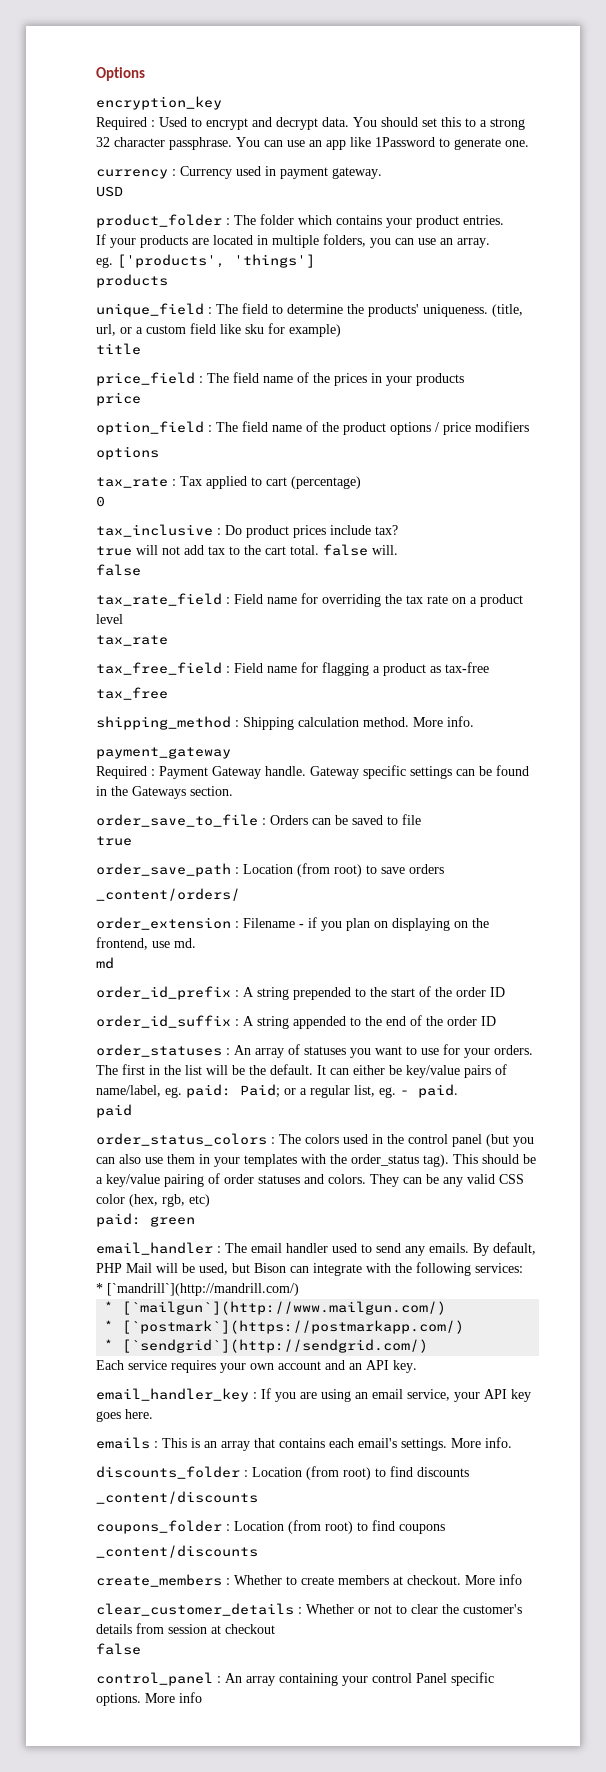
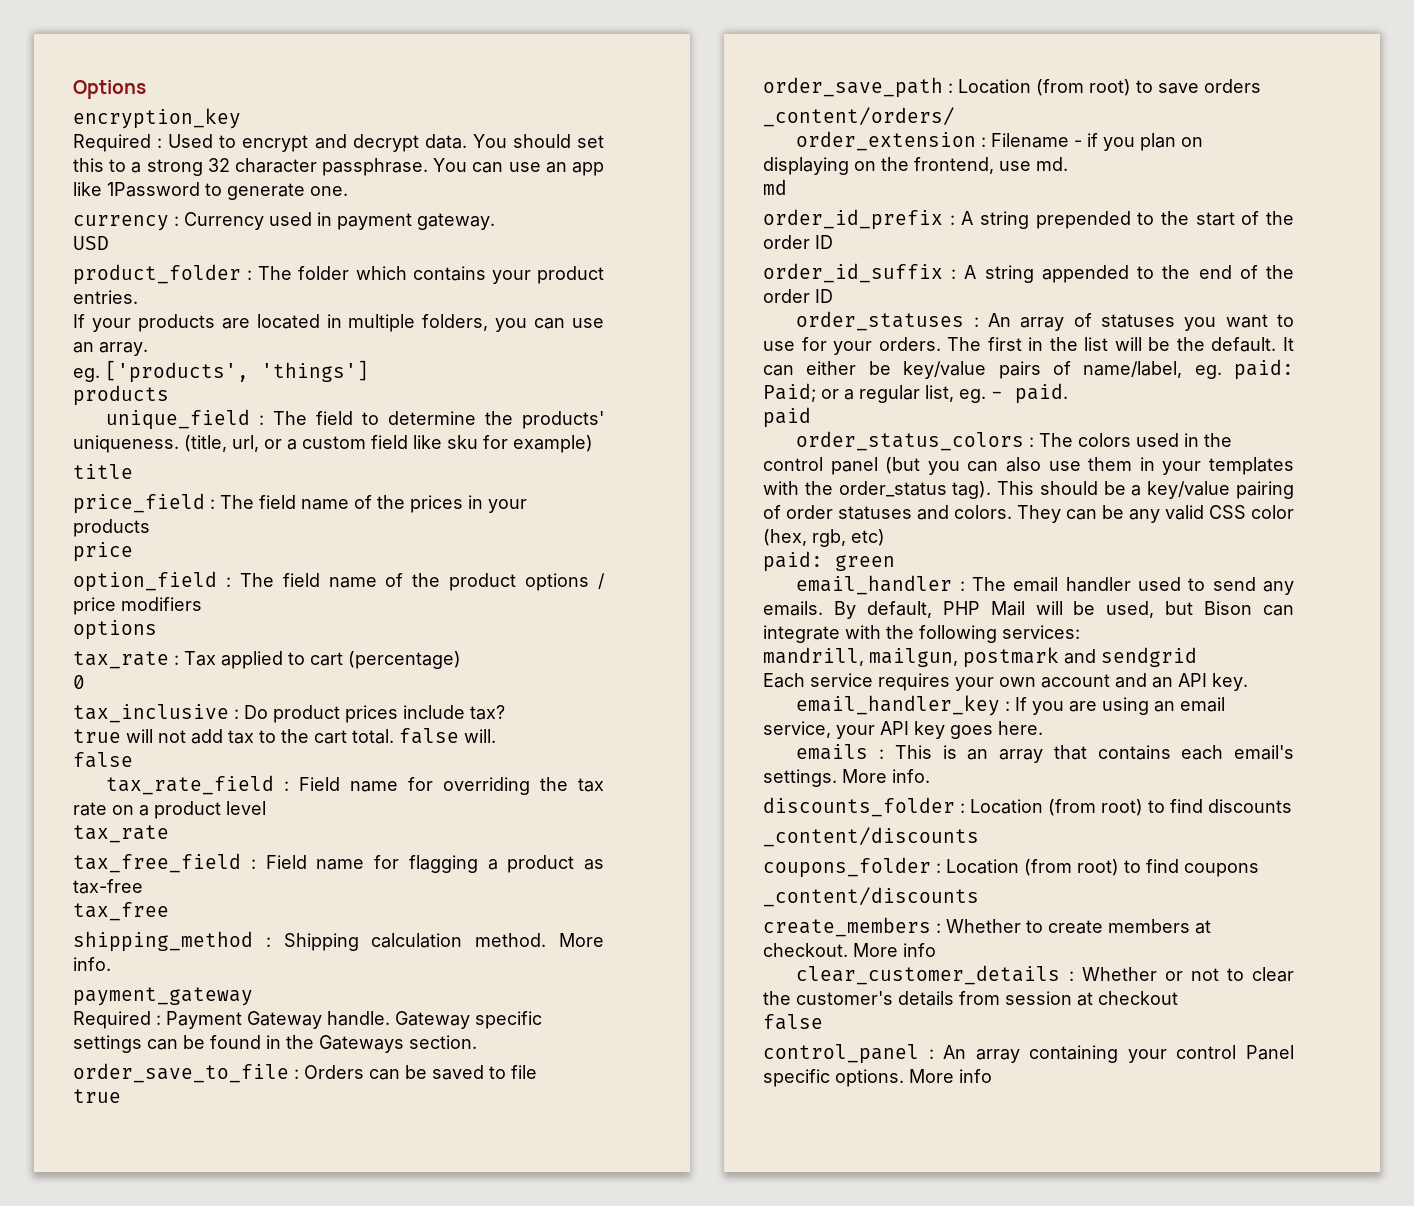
- * [`mandrill`](http://mandrill.com/)
- * [`mailgun`](http://www.mailgun.com/)
- * [`postmark`](https://postmarkapp.com/)
- * [`sendgrid`](http://sendgrid.com/)
+ mandrill, mailgun, postmark and sendgrid

